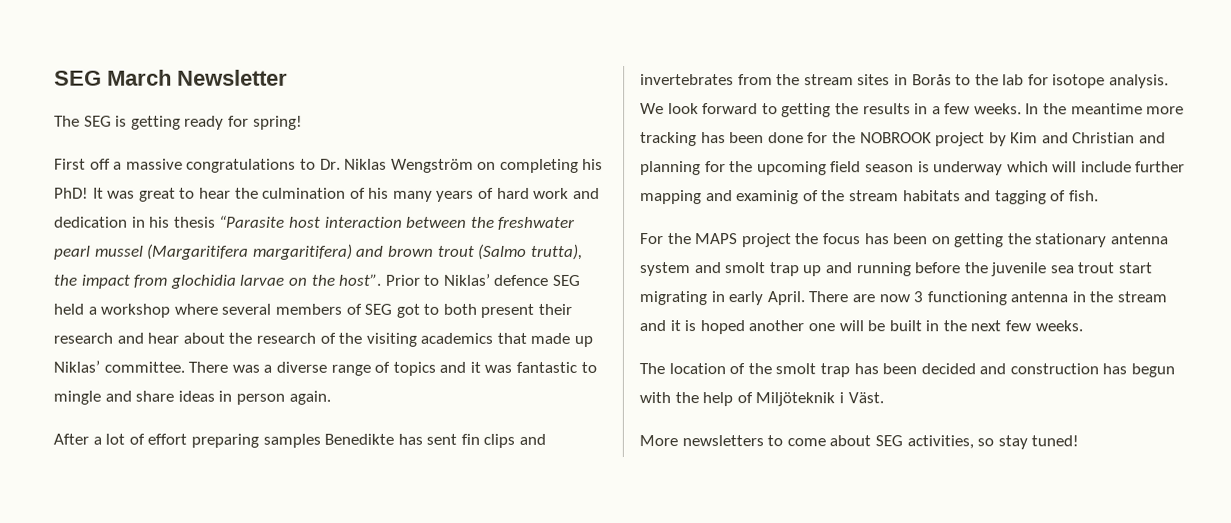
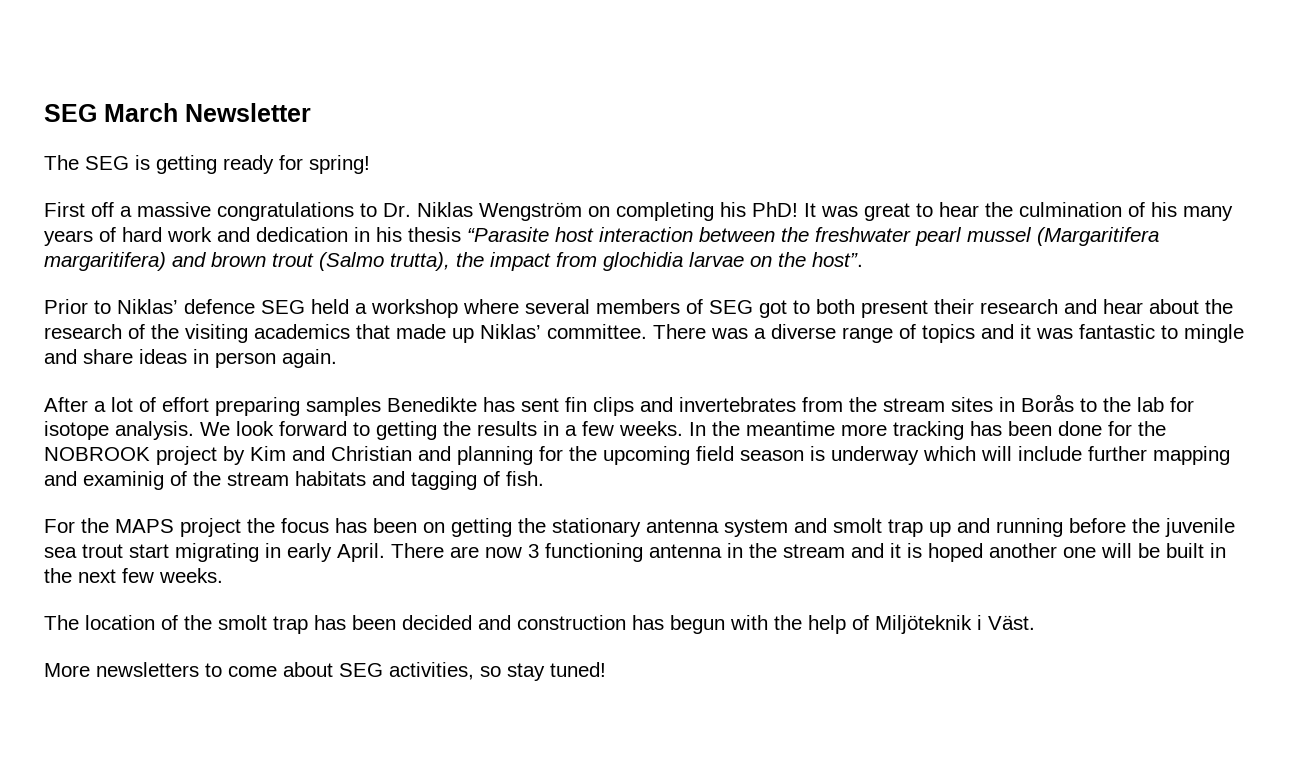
- It was great to hear the culmination of his many years of hard work and dedication in his thesis “Parasite host interaction between the freshwater pearl mussel (Margaritifera margaritifera) and brown trout (Salmo trutta), the impact from glochidia larvae on the host”. Prior to Niklas’ defence SEG held a workshop where several members of SEG got to both present their research and hear about the research of the visiting academics that made up Niklas’ committee.
+ It was great to hear the culmination of his many years of hard work and dedication in his thesis “Parasite host interaction between the freshwater pearl mussel (Margaritifera margaritifera) and brown trout (Salmo trutta), the impact from glochidia larvae on the host”.
+ Prior to Niklas’ defence SEG held a workshop where several members of SEG got to both present their research and hear about the research of the visiting academics that made up Niklas’ committee.

